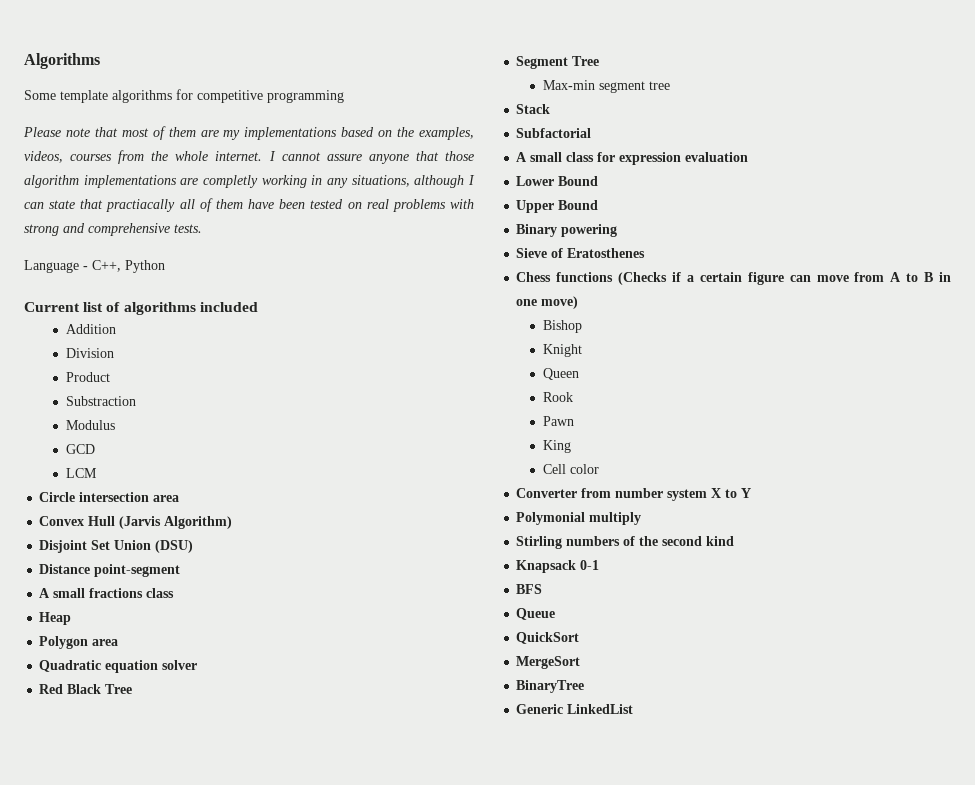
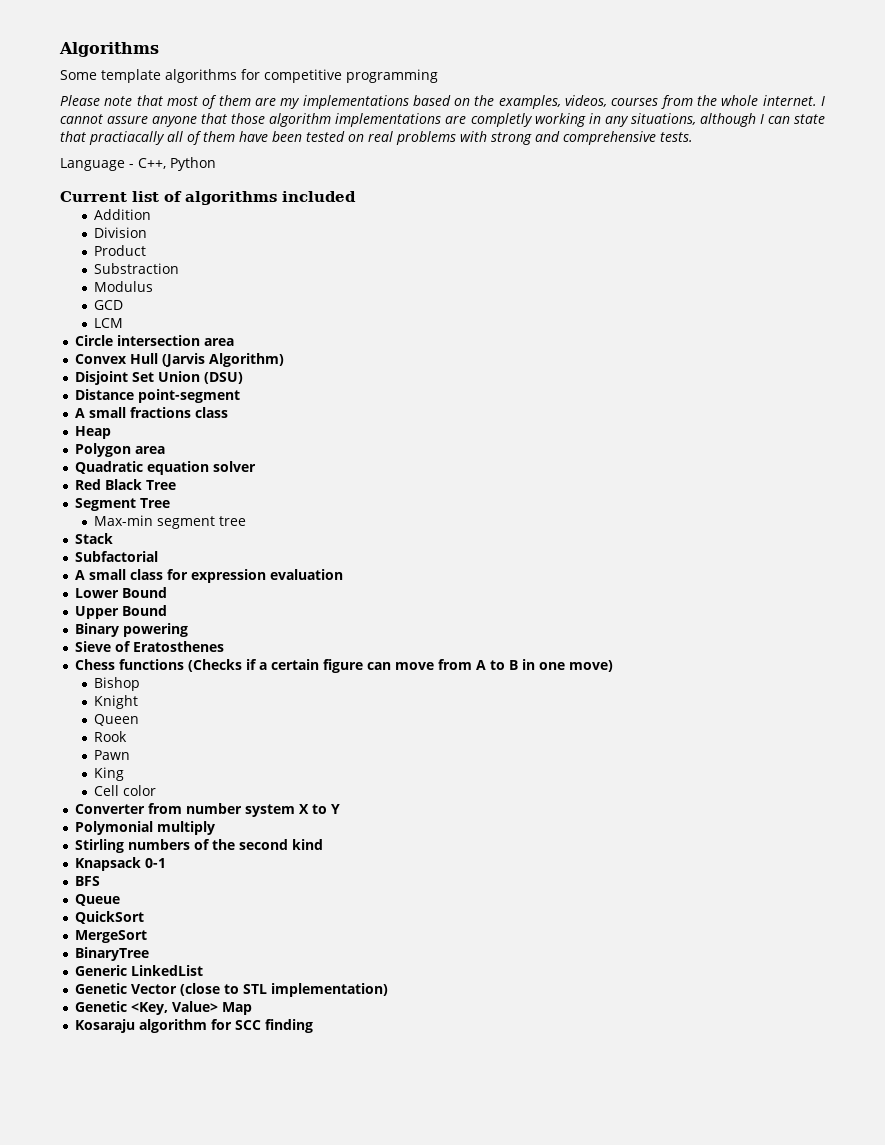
+ Genetic Vector (close to STL implementation)
+ Genetic <Key, Value> Map
+ Kosaraju algorithm for SCC finding

